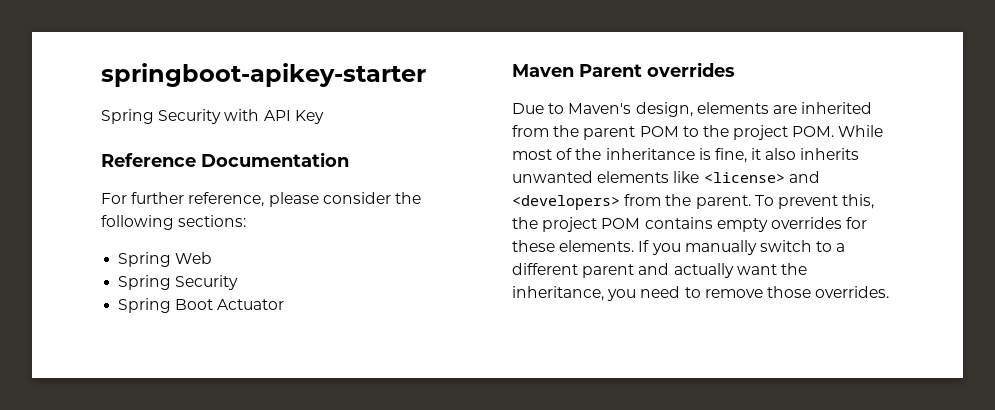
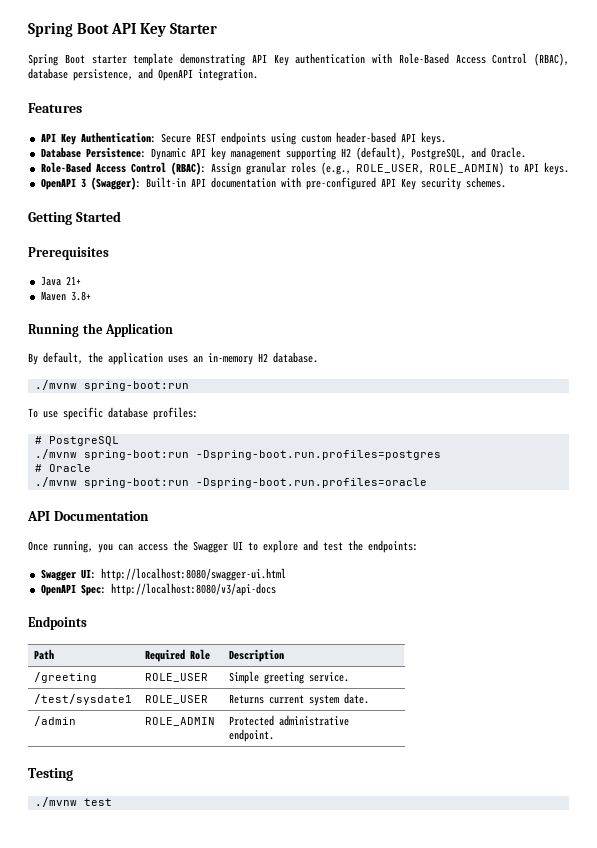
- springboot-apikey-starter
- Spring Security with API Key
- Reference Documentation
- For further reference, please consider the following sections:
- Spring Web
- Spring Security
- Spring Boot Actuator
- Maven Parent overrides
- Due to Maven's design, elements are inherited from the parent POM to the project POM. While most of the inheritance is fine, it also inherits unwanted elements like <license> and <developers> from the parent. To prevent this, the project POM contains empty overrides for these elements. If you manually switch to a different parent and actually want the inheritance, you need to remove those overrides.
+ Spring Boot API Key Starter
+ Spring Boot starter template demonstrating API Key authentication with Role-Based Access Control (RBAC), database persistence, and OpenAPI integration.
+ Features
+ API Key Authentication: Secure REST endpoints using custom header-based API keys.
+ Database Persistence: Dynamic API key management supporting H2 (default), PostgreSQL, and Oracle.
+ Role-Based Access Control (RBAC): Assign granular roles (e.g., ROLE_USER, ROLE_ADMIN) to API keys.
+ OpenAPI 3 (Swagger): Built-in API documentation with pre-configured API Key security schemes.
+ Getting Started
+ Prerequisites
+ Java 21+
+ Maven 3.8+
+ Running the Application
+ By default, the application uses an in-memory H2 database.
+ ./mvnw spring-boot:run
+ To use specific database profiles:
+ # PostgreSQL
+ ./mvnw spring-boot:run -Dspring-boot.run.profiles=postgres
+ # Oracle
+ ./mvnw spring-boot:run -Dspring-boot.run.profiles=oracle
+ API Documentation
+ Once running, you can access the Swagger UI to explore and test the endpoints:
+ Swagger UI: http://localhost:8080/swagger-ui.html
+ OpenAPI Spec: http://localhost:8080/v3/api-docs
+ Endpoints
+ Path | Required Role | Description
+ /greeting | ROLE_USER | Simple greeting service.
+ /test/sysdate1 | ROLE_USER | Returns current system date.
+ /admin | ROLE_ADMIN | Protected administrative endpoint.
+ Testing
+ ./mvnw test

